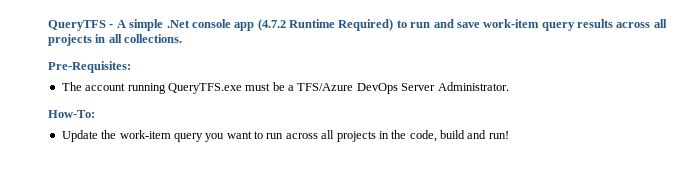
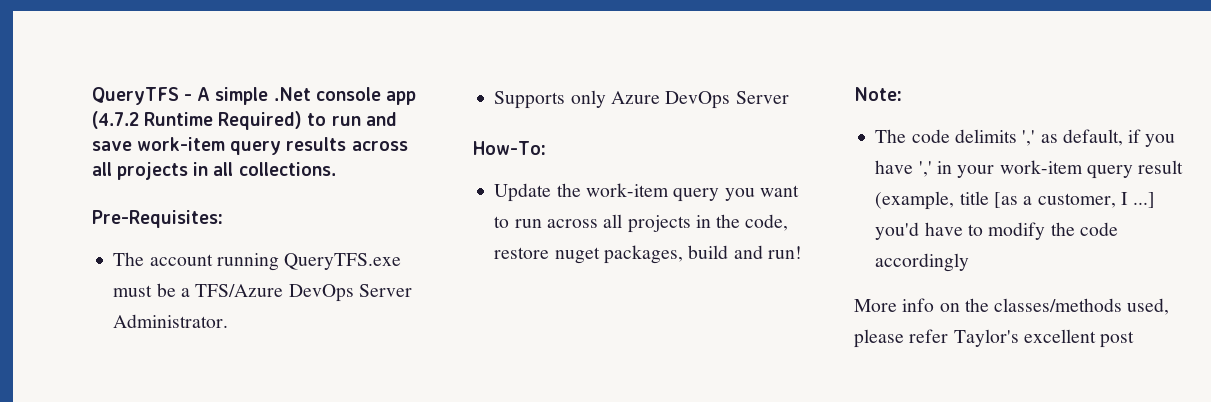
+ Supports only Azure DevOps Server
- Update the work-item query you want to run across all projects in the code, build and run!
+ Update the work-item query you want to run across all projects in the code, restore nuget packages, build and run!
+ Note:
+ The code delimits ',' as default, if you have ',' in your work-item query result (example, title [as a customer, I ...] you'd have to modify the code accordingly
+ More info on the classes/methods used, please refer Taylor's excellent post

